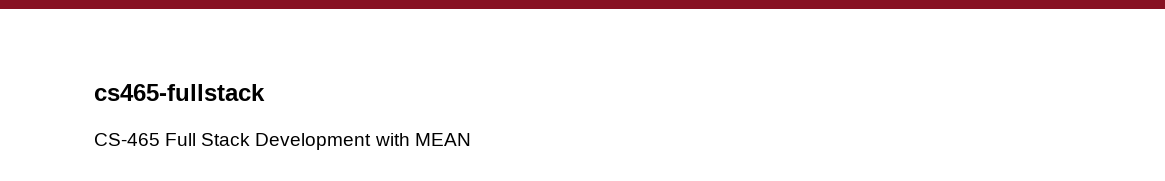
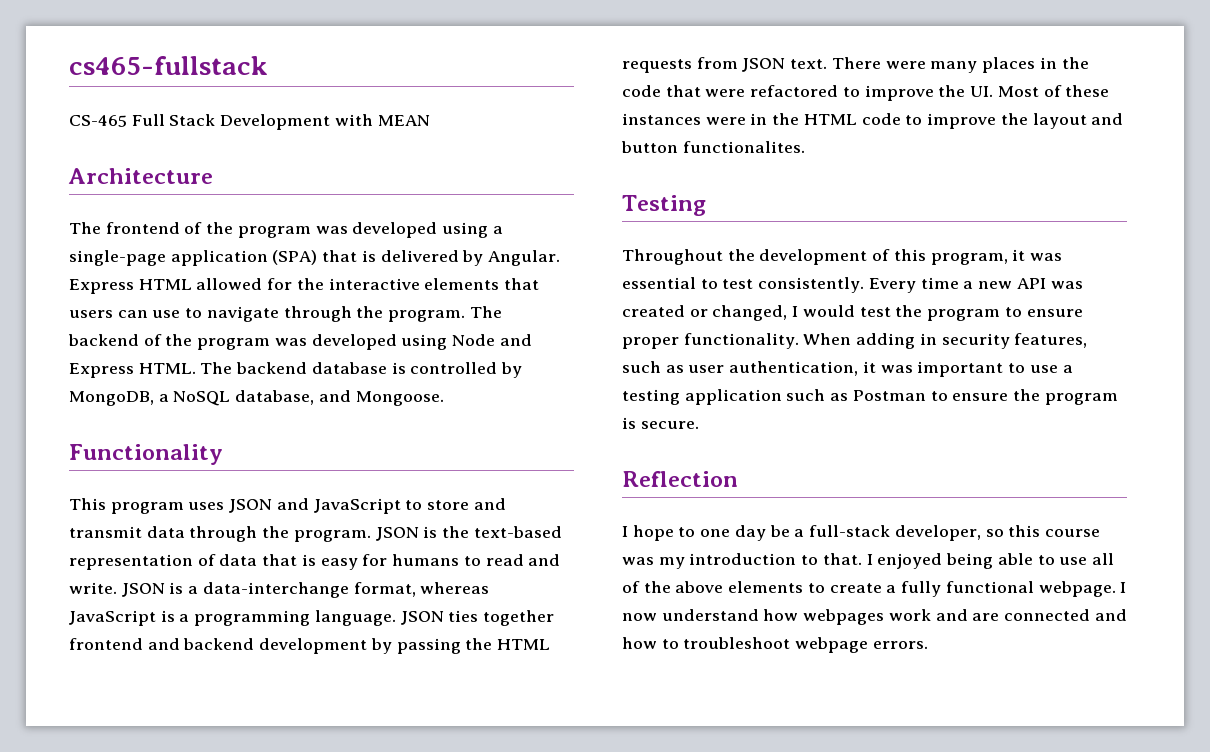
+ Architecture
+ The frontend of the program was developed using a single-page application (SPA) that is delivered by Angular. Express HTML allowed for the interactive elements that users can use to navigate through the program. The backend of the program was developed using Node and Express HTML. The backend database is controlled by MongoDB, a NoSQL database, and Mongoose.
+ Functionality
+ This program uses JSON and JavaScript to store and transmit data through the program. JSON is the text-based representation of data that is easy for humans to read and write. JSON is a data-interchange format, whereas JavaScript is a programming language. JSON ties together frontend and backend development by passing the HTML requests from JSON text. There were many places in the code that were refactored to improve the UI. Most of these instances were in the HTML code to improve the layout and button functionalites.
+ Testing
+ Throughout the development of this program, it was essential to test consistently. Every time a new API was created or changed, I would test the program to ensure proper functionality. When adding in security features, such as user authentication, it was important to use a testing application such as Postman to ensure the program is secure.
+ Reflection
+ I hope to one day be a full-stack developer, so this course was my introduction to that. I enjoyed being able to use all of the above elements to create a fully functional webpage. I now understand how webpages work and are connected and how to troubleshoot webpage errors.

